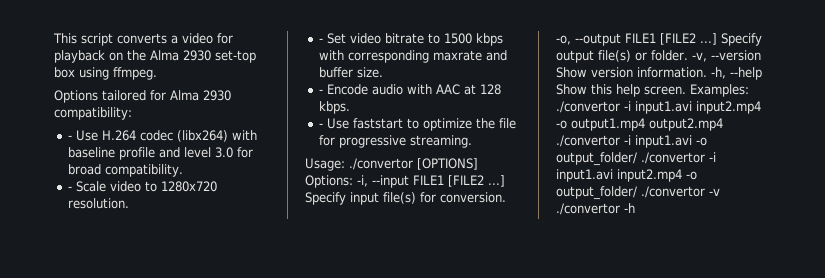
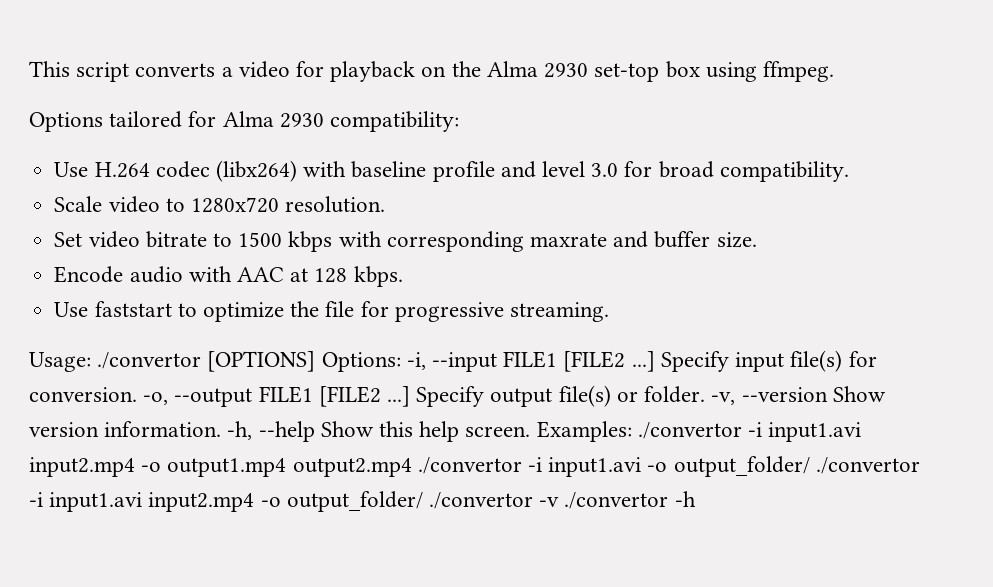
- - Use H.264 codec (libx264) with baseline profile and level 3.0 for broad compatibility.
+ Use H.264 codec (libx264) with baseline profile and level 3.0 for broad compatibility.
- - Scale video to 1280x720 resolution.
+ Scale video to 1280x720 resolution.
- - Set video bitrate to 1500 kbps with corresponding maxrate and buffer size.
+ Set video bitrate to 1500 kbps with corresponding maxrate and buffer size.
- - Encode audio with AAC at 128 kbps.
+ Encode audio with AAC at 128 kbps.
- - Use faststart to optimize the file for progressive streaming.
+ Use faststart to optimize the file for progressive streaming.

